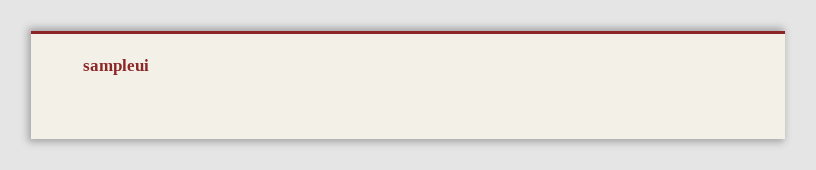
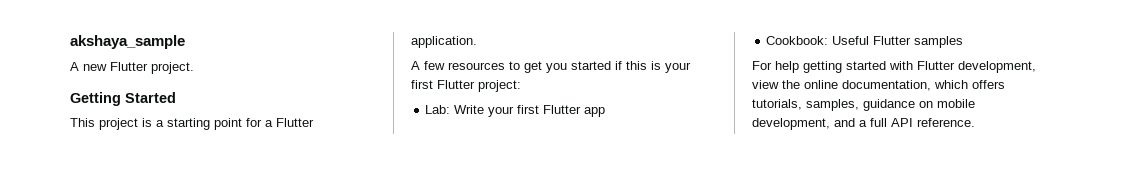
- sampleui
+ akshaya_sample
+ A new Flutter project.
+ Getting Started
+ This project is a starting point for a Flutter application.
+ A few resources to get you started if this is your first Flutter project:
+ Lab: Write your first Flutter app
+ Cookbook: Useful Flutter samples
+ For help getting started with Flutter development, view the online documentation, which offers tutorials, samples, guidance on mobile development, and a full API reference.

